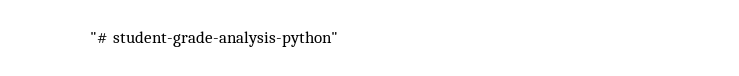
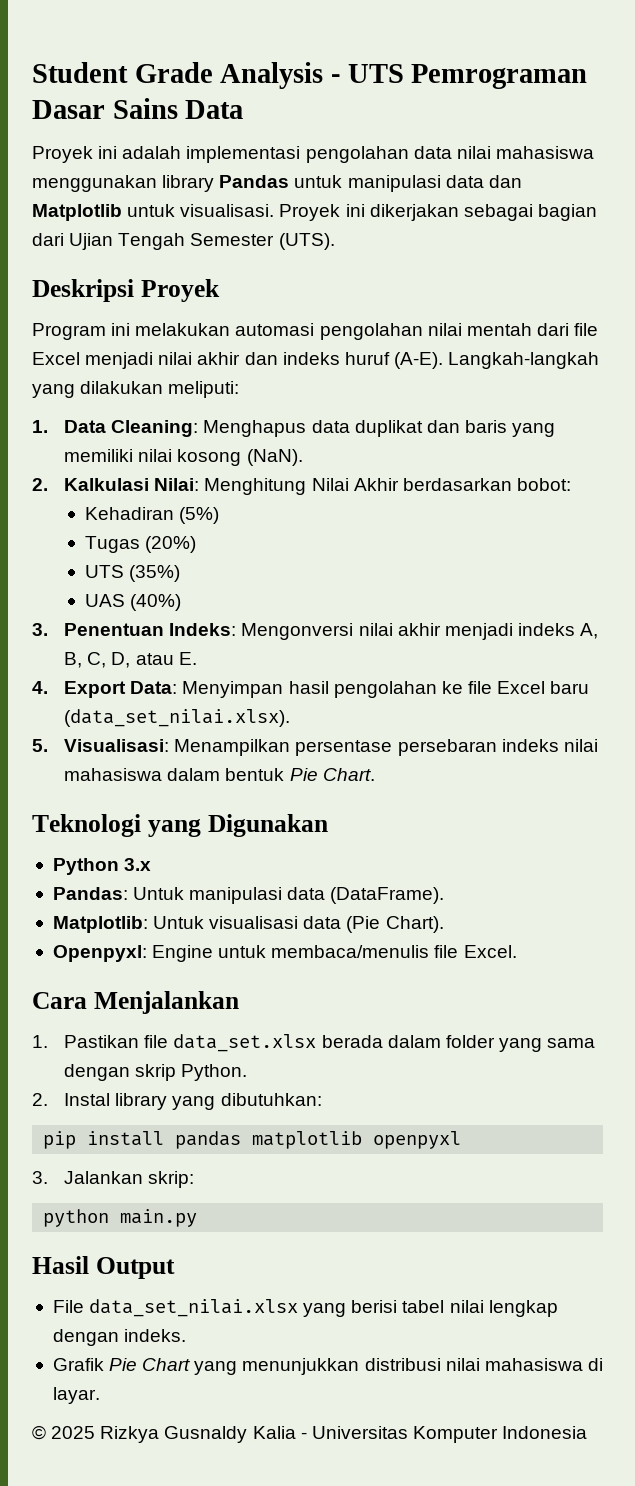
- "# student-grade-analysis-python"
+ Student Grade Analysis - UTS Pemrograman Dasar Sains Data
+ Proyek ini adalah implementasi pengolahan data nilai mahasiswa menggunakan library Pandas untuk manipulasi data dan Matplotlib untuk visualisasi. Proyek ini dikerjakan sebagai bagian dari Ujian Tengah Semester (UTS).
+ Deskripsi Proyek
+ Program ini melakukan automasi pengolahan nilai mentah dari file Excel menjadi nilai akhir dan indeks huruf (A-E). Langkah-langkah yang dilakukan meliputi:
+ 1. Data Cleaning: Menghapus data duplikat dan baris yang memiliki nilai kosong (NaN).
+ 2. Kalkulasi Nilai: Menghitung Nilai Akhir berdasarkan bobot:
+ Kehadiran (5%)
+ Tugas (20%)
+ UTS (35%)
+ UAS (40%)
+ 3. Penentuan Indeks: Mengonversi nilai akhir menjadi indeks A, B, C, D, atau E.
+ 4. Export Data: Menyimpan hasil pengolahan ke file Excel baru (data_set_nilai.xlsx).
+ 5. Visualisasi: Menampilkan persentase persebaran indeks nilai mahasiswa dalam bentuk Pie Chart.
+ Teknologi yang Digunakan
+ Python 3.x
+ Pandas: Untuk manipulasi data (DataFrame).
+ Matplotlib: Untuk visualisasi data (Pie Chart).
+ Openpyxl: Engine untuk membaca/menulis file Excel.
+ Cara Menjalankan
+ 1. Pastikan file data_set.xlsx berada dalam folder yang sama dengan skrip Python.
+ 2. Instal library yang dibutuhkan:
+ pip install pandas matplotlib openpyxl
+ 3. Jalankan skrip:
+ python main.py
+ Hasil Output
+ File data_set_nilai.xlsx yang berisi tabel nilai lengkap dengan indeks.
+ Grafik Pie Chart yang menunjukkan distribusi nilai mahasiswa di layar.
+ © 2025 Rizkya Gusnaldy Kalia - Universitas Komputer Indonesia

